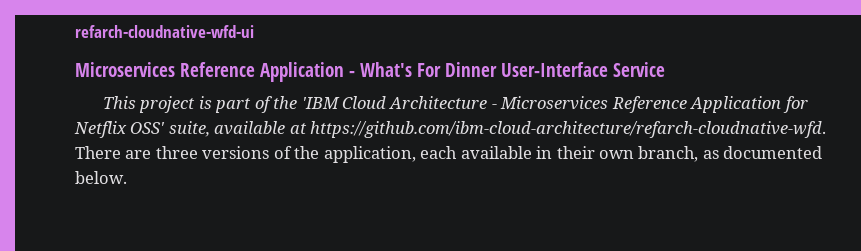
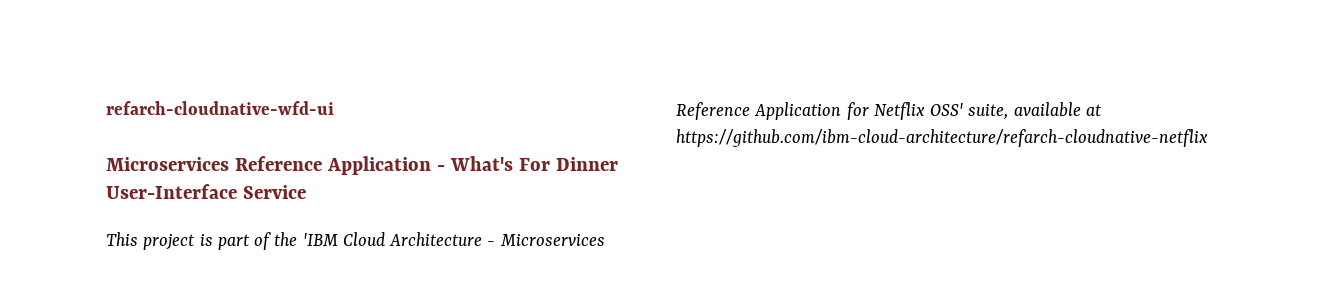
- This project is part of the 'IBM Cloud Architecture - Microservices Reference Application for Netflix OSS' suite, available at https://github.com/ibm-cloud-architecture/refarch-cloudnative-wfd. There are three versions of the application, each available in their own branch, as documented below.
+ This project is part of the 'IBM Cloud Architecture - Microservices Reference Application for Netflix OSS' suite, available at https://github.com/ibm-cloud-architecture/refarch-cloudnative-netflix

